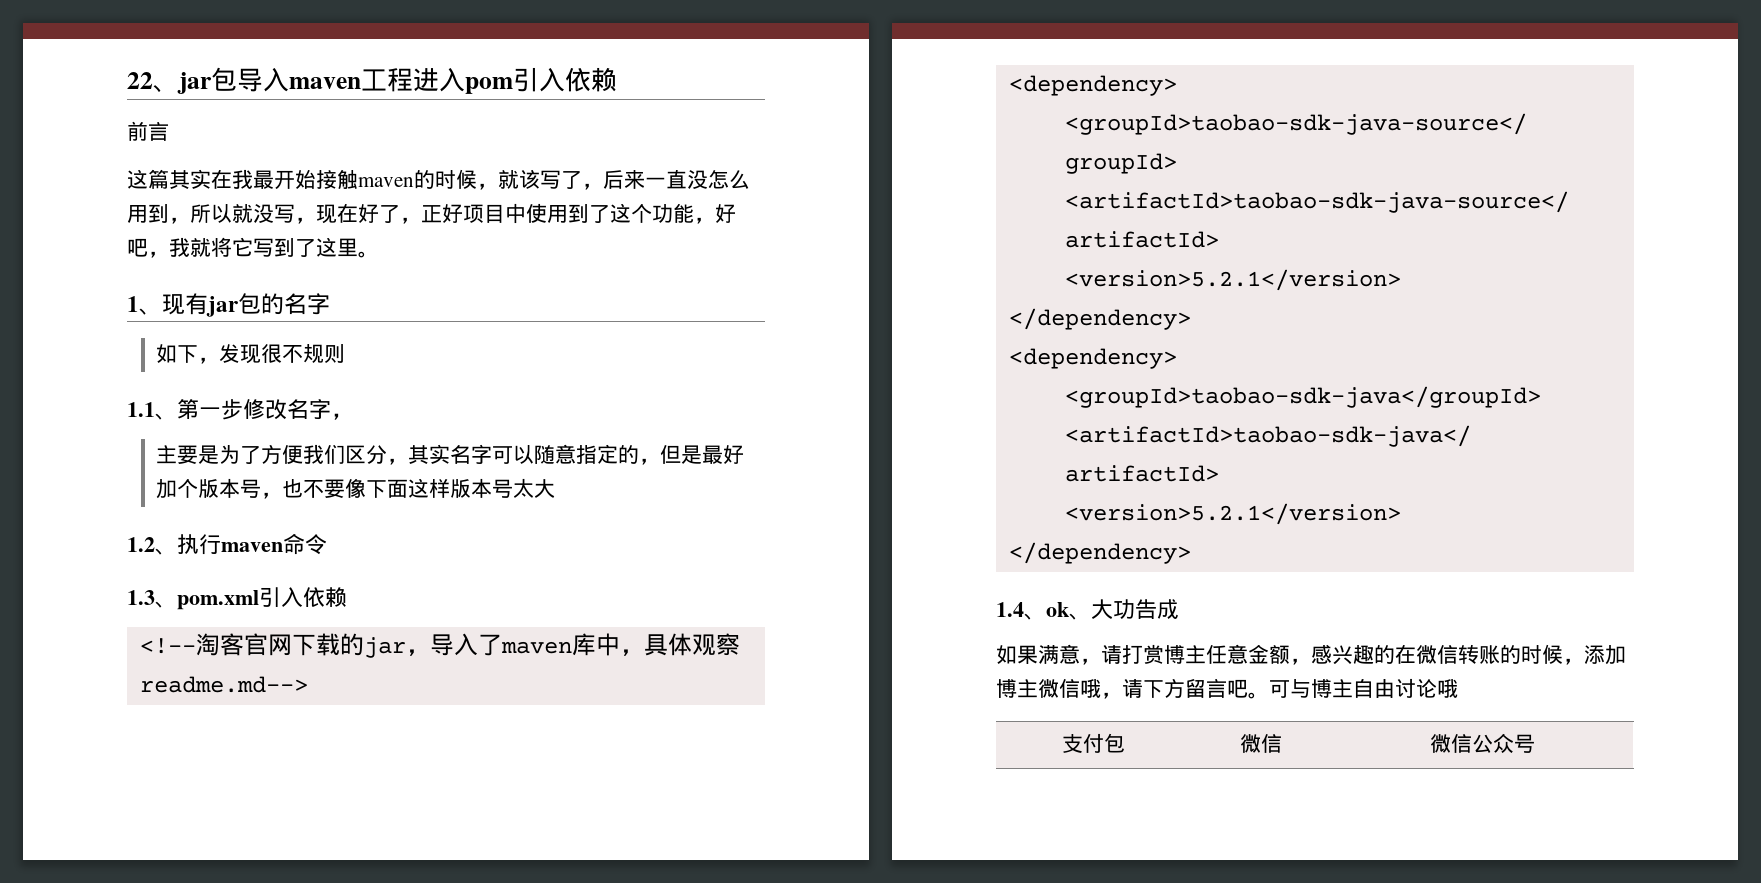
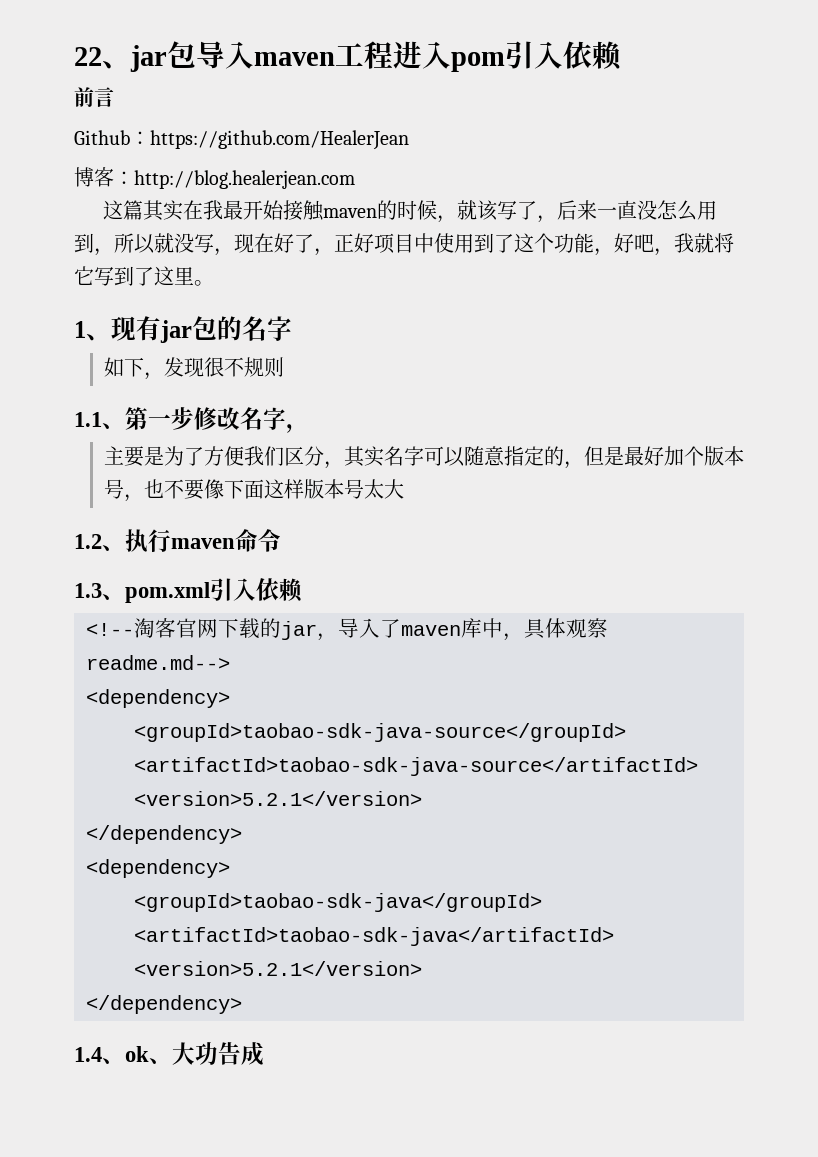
+ Github：https://github.com/HealerJean
+ 博客：http://blog.healerjean.com
- 如果满意，请打赏博主任意金额，感兴趣的在微信转账的时候，添加博主微信哦，请下方留言吧。可与博主自由讨论哦
- 支付包 | 微信 | 微信公众号

